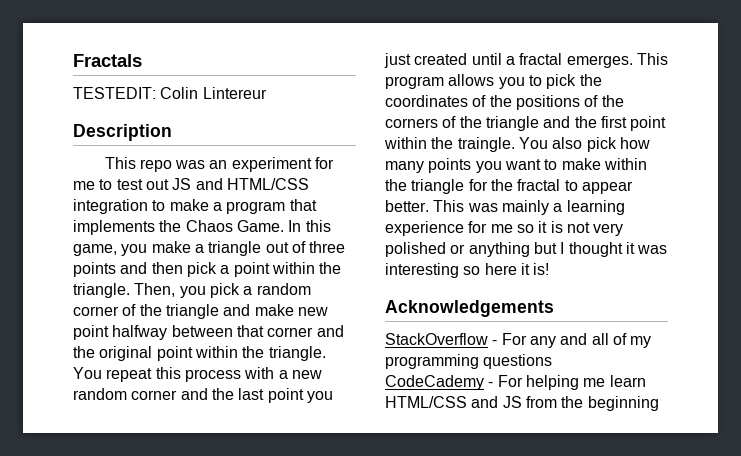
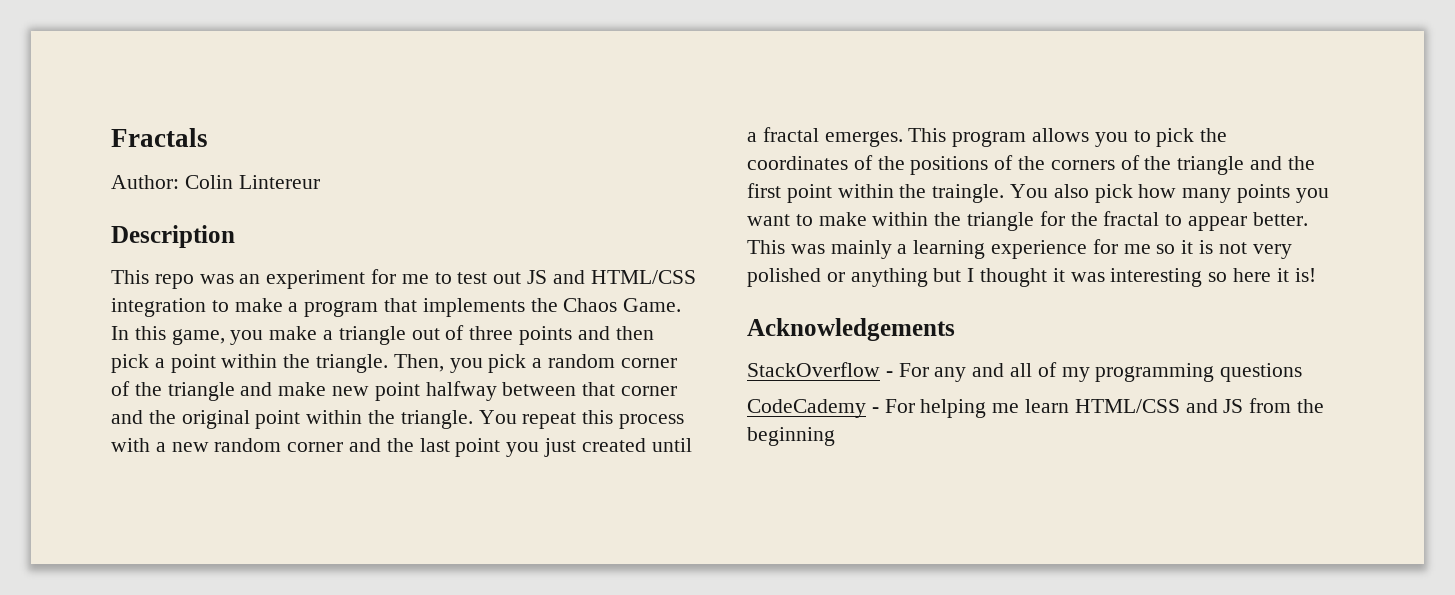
- TESTEDIT: Colin Lintereur
+ Author: Colin Lintereur

